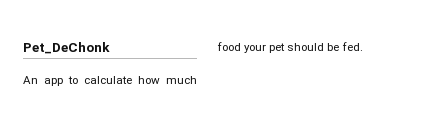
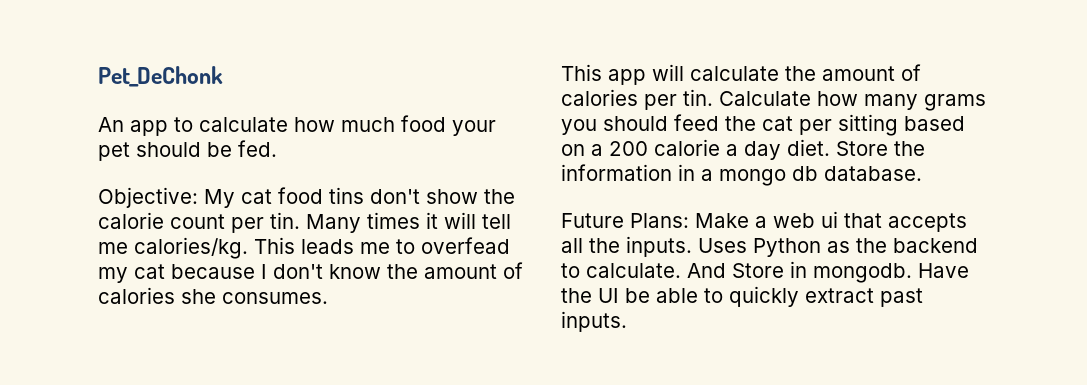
+ Objective: My cat food tins don't show the calorie count per tin. Many times it will tell me calories/kg. This leads me to overfead my cat because I don't know the amount of calories she consumes.
+ This app will calculate the amount of calories per tin. Calculate how many grams you should feed the cat per sitting based on a 200 calorie a day diet. Store the information in a mongo db database.
+ Future Plans: Make a web ui that accepts all the inputs. Uses Python as the backend to calculate. And Store in mongodb. Have the UI be able to quickly extract past inputs.

